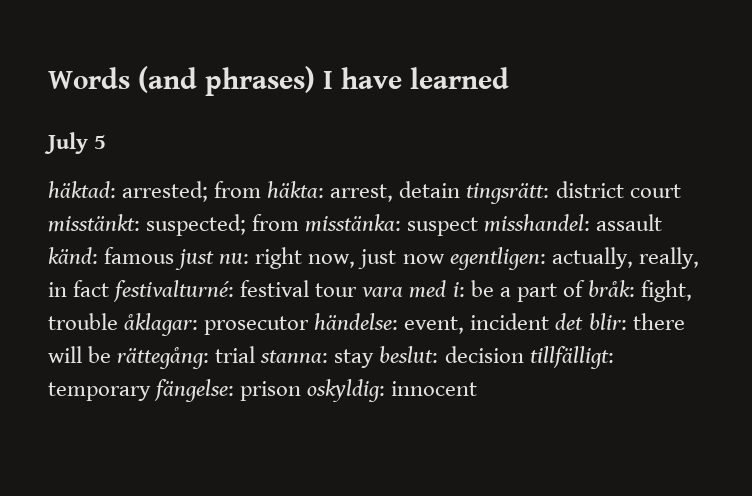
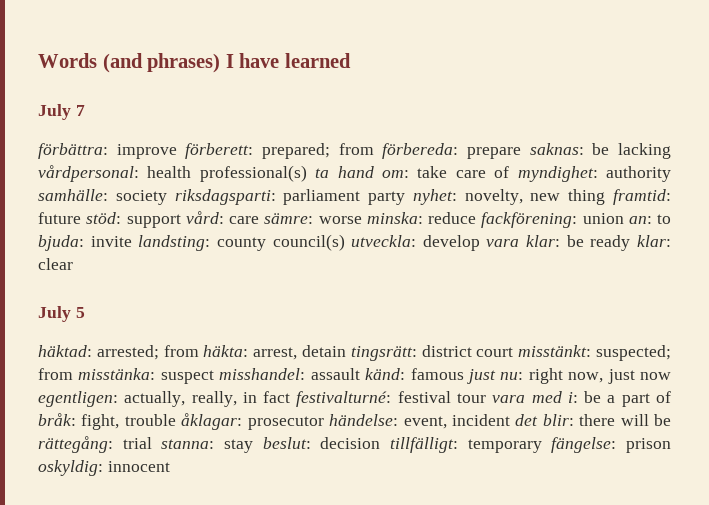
+ July 7
+ förbättra: improve förberett: prepared; from förbereda: prepare saknas: be lacking vårdpersonal: health professional(s) ta hand om: take care of myndighet: authority samhälle: society riksdagsparti: parliament party nyhet: novelty, new thing framtid: future stöd: support vård: care sämre: worse minska: reduce fackförening: union an: to bjuda: invite landsting: county council(s) utveckla: develop vara klar: be ready klar: clear

